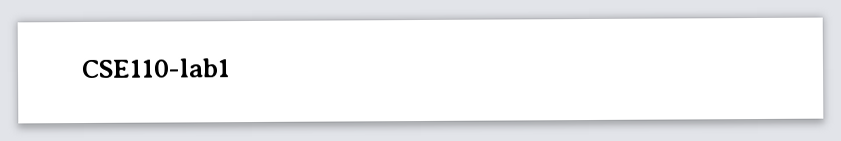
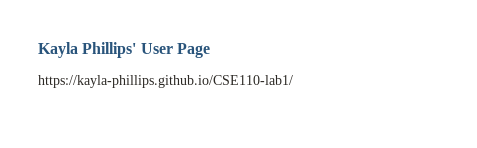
- CSE110-lab1
+ Kayla Phillips' User Page
+ https://kayla-phillips.github.io/CSE110-lab1/

